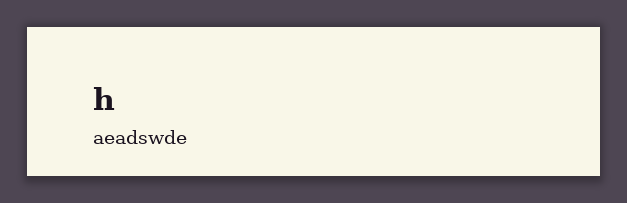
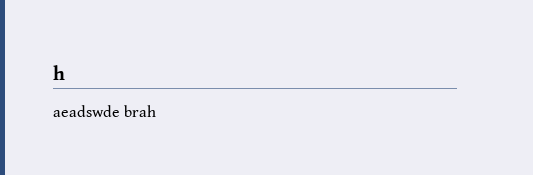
- aeadswde
+ aeadswde brah

